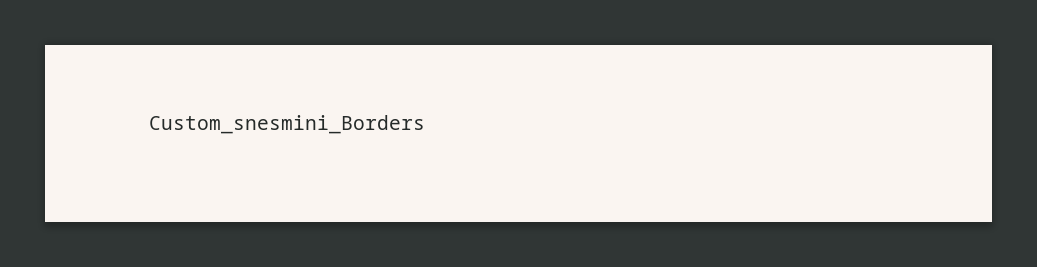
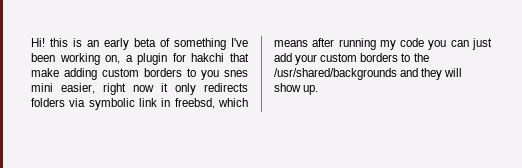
- Custom_snesmini_Borders
+ Hi! this is an early beta of something I've been working on, a plugin for hakchi that make adding custom borders to you snes mini easier, right now it only redirects folders via symbolic link in freebsd, which means after running my code you can just add your custom borders to the /usr/shared/backgrounds and they will show up.

